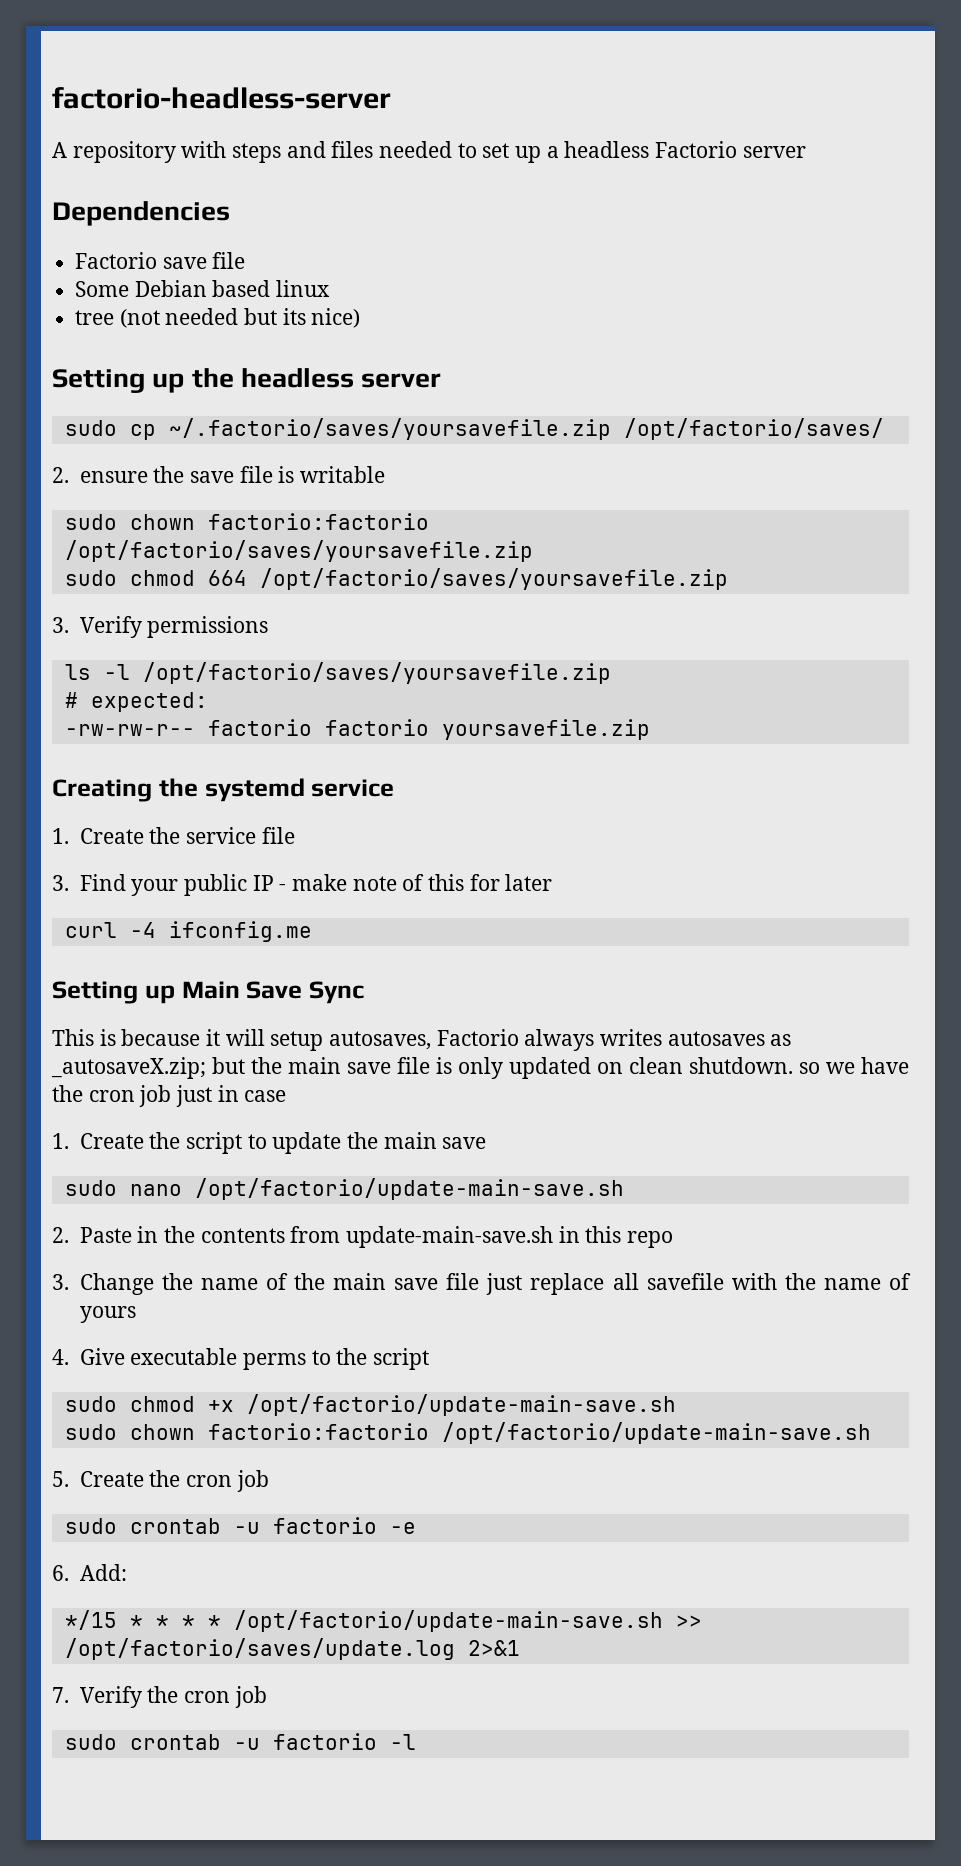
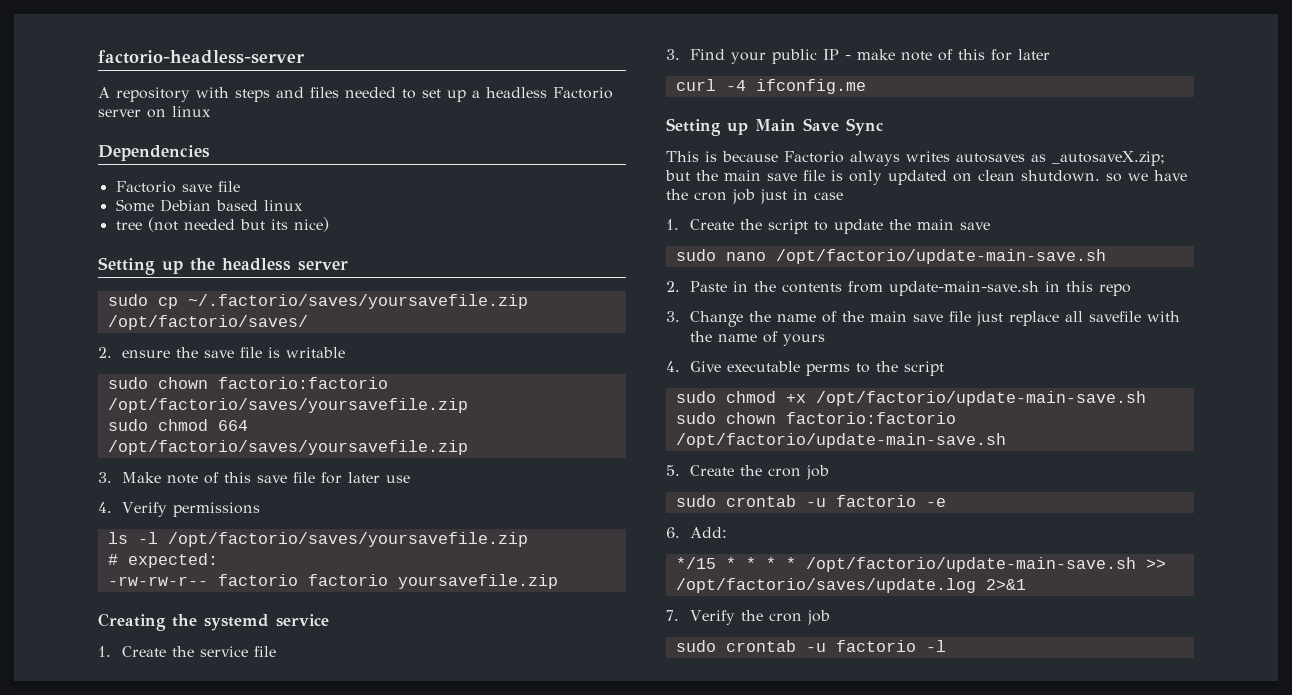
- A repository with steps and files needed to set up a headless Factorio server
+ A repository with steps and files needed to set up a headless Factorio server on linux
- 3. Verify permissions
+ 3. Make note of this save file for later use
+ 4. Verify permissions
- This is because it will setup autosaves, Factorio always writes autosaves as _autosaveX.zip; but the main save file is only updated on clean shutdown. so we have the cron job just in case
+ This is because Factorio always writes autosaves as _autosaveX.zip; but the main save file is only updated on clean shutdown. so we have the cron job just in case

